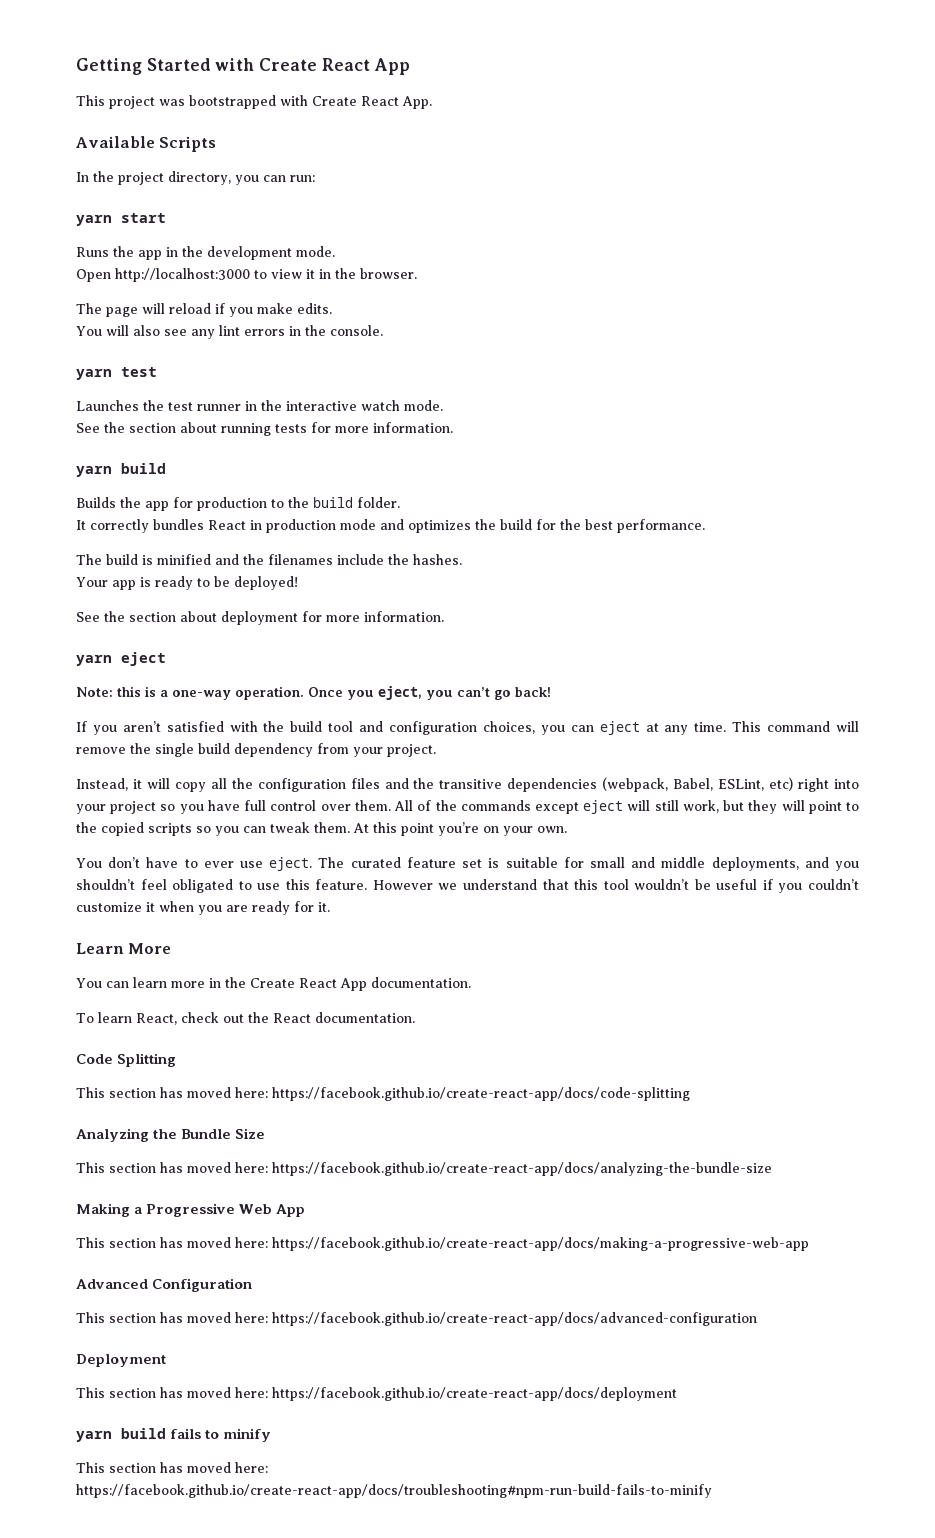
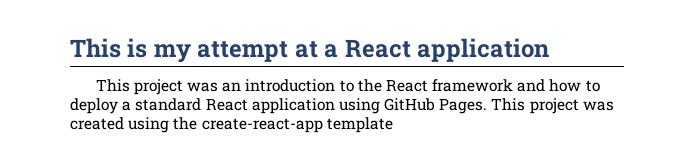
- Getting Started with Create React App
- This project was bootstrapped with Create React App.
- Available Scripts
- In the project directory, you can run:
- yarn start
- Runs the app in the development mode.
- Open http://localhost:3000 to view it in the browser.
- The page will reload if you make edits.
- You will also see any lint errors in the console.
- yarn test
- Launches the test runner in the interactive watch mode.
- See the section about running tests for more information.
- yarn build
- Builds the app for production to the build folder.
- It correctly bundles React in production mode and optimizes the build for the best performance.
- The build is minified and the filenames include the hashes.
- Your app is ready to be deployed!
- See the section about deployment for more information.
- yarn eject
- Note: this is a one-way operation. Once you eject, you can’t go back!
- If you aren’t satisfied with the build tool and configuration choices, you can eject at any time. This command will remove the single build dependency from your project.
- Instead, it will copy all the configuration files and the transitive dependencies (webpack, Babel, ESLint, etc) right into your project so you have full control over them. All of the commands except eject will still work, but they will point to the copied scripts so you can tweak them. At this point you’re on your own.
- You don’t have to ever use eject. The curated feature set is suitable for small and middle deployments, and you shouldn’t feel obligated to use this feature. However we understand that this tool wouldn’t be useful if you couldn’t customize it when you are ready for it.
- Learn More
- You can learn more in the Create React App documentation.
- To learn React, check out the React documentation.
- Code Splitting
- This section has moved here: https://facebook.github.io/create-react-app/docs/code-splitting
- Analyzing the Bundle Size
- This section has moved here: https://facebook.github.io/create-react-app/docs/analyzing-the-bundle-size
- Making a Progressive Web App
- This section has moved here: https://facebook.github.io/create-react-app/docs/making-a-progressive-web-app
- Advanced Configuration
- This section has moved here: https://facebook.github.io/create-react-app/docs/advanced-configuration
- Deployment
- This section has moved here: https://facebook.github.io/create-react-app/docs/deployment
- yarn build fails to minify
- This section has moved here: https://facebook.github.io/create-react-app/docs/troubleshooting#npm-run-build-fails-to-minify
+ This is my attempt at a React application
+ This project was an introduction to the React framework and how to deploy a standard React application using GitHub Pages. This project was created using the create-react-app template

